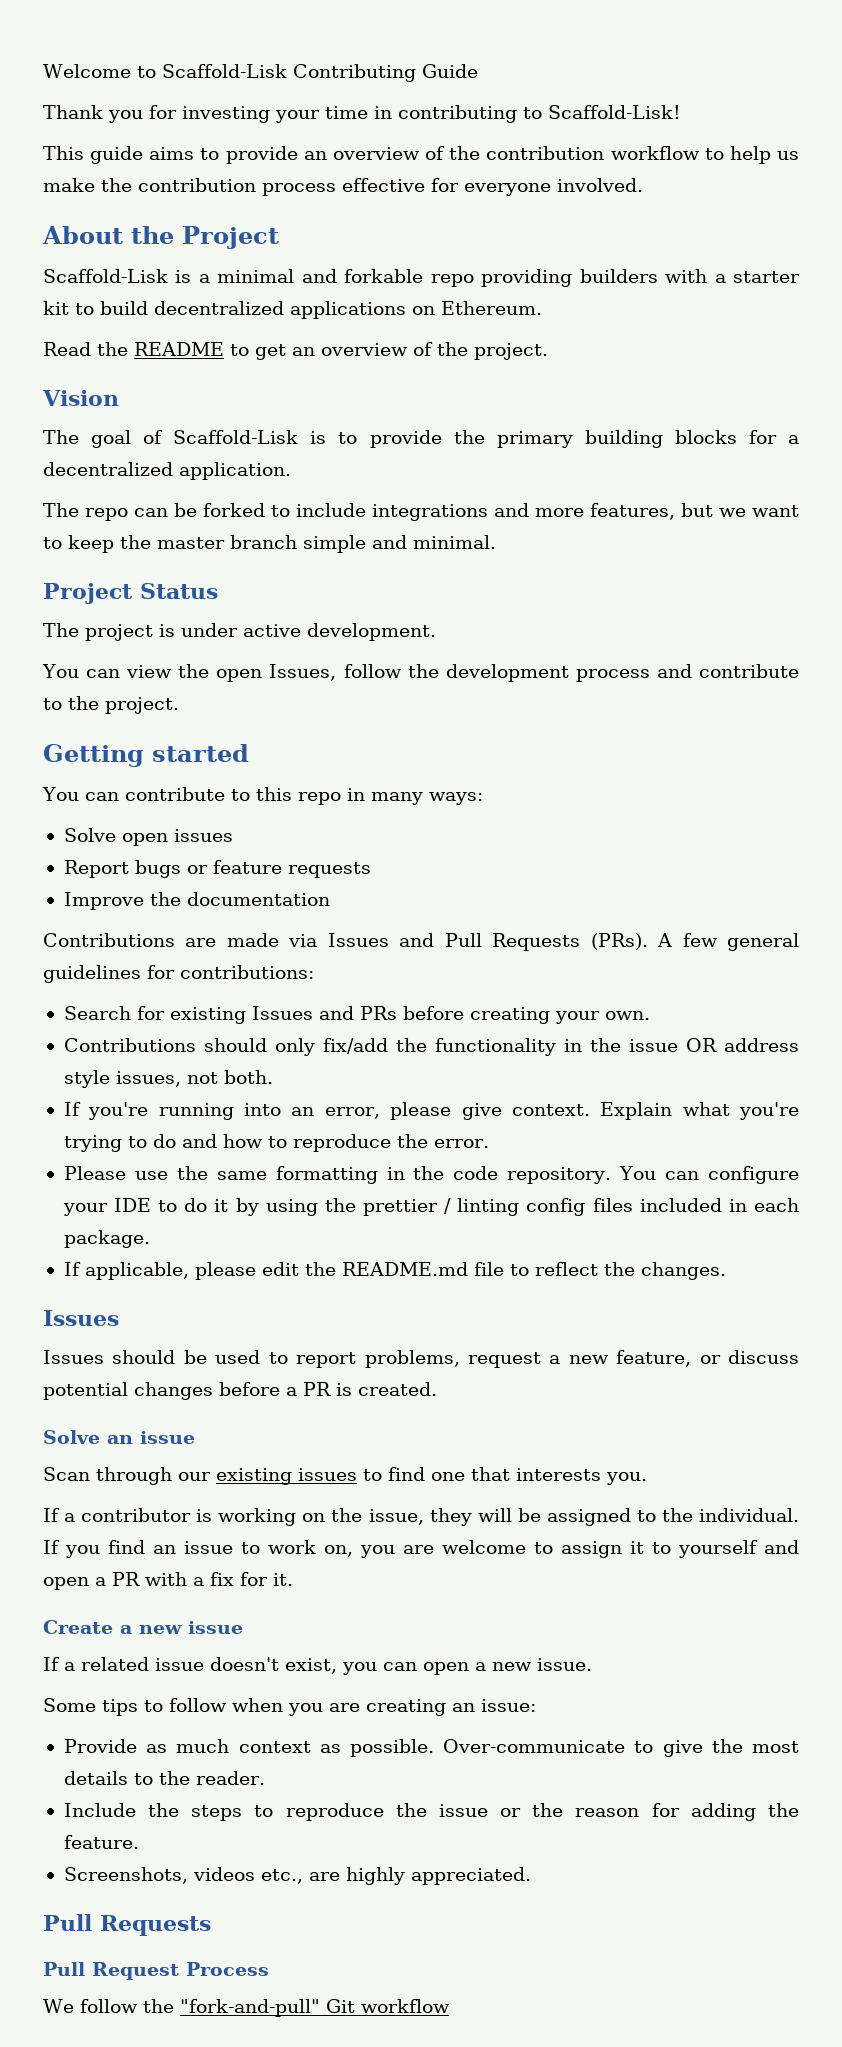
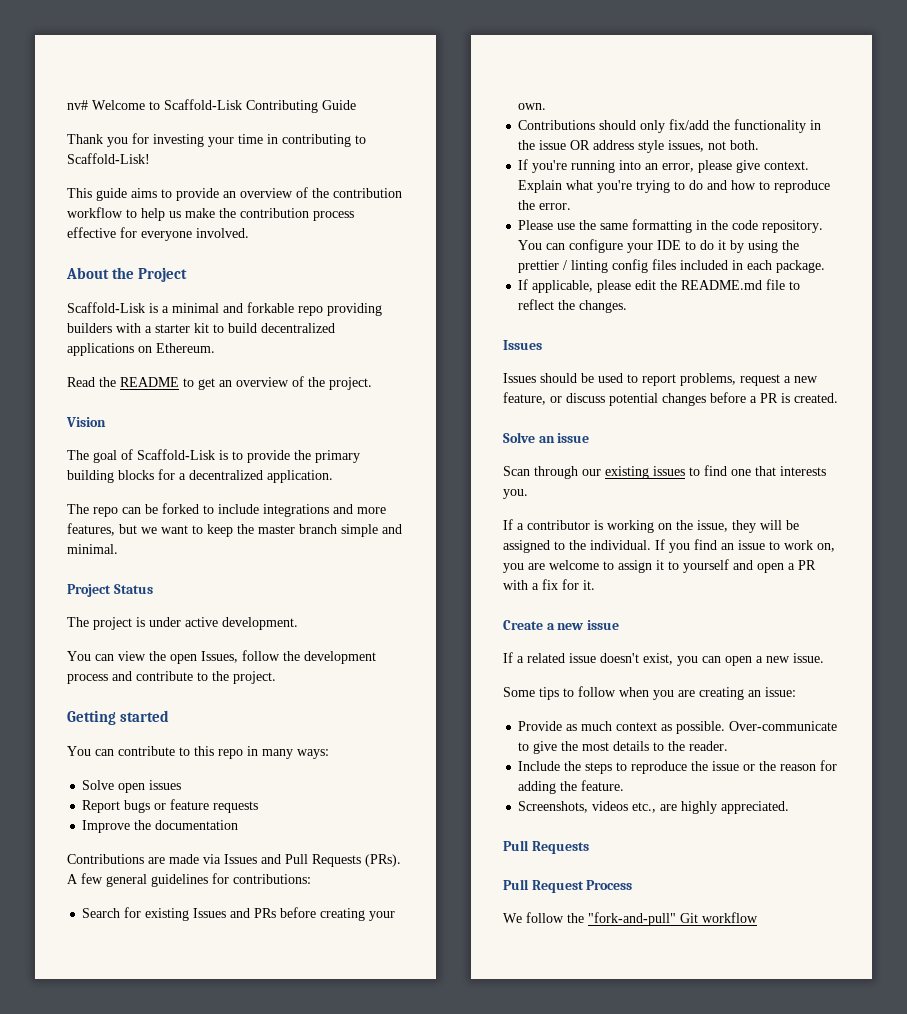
- Welcome to Scaffold-Lisk Contributing Guide
+ nv# Welcome to Scaffold-Lisk Contributing Guide

